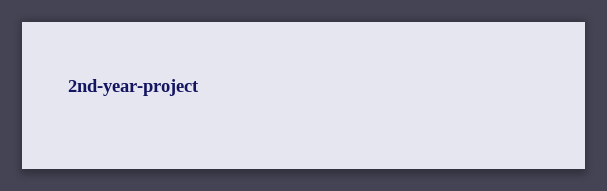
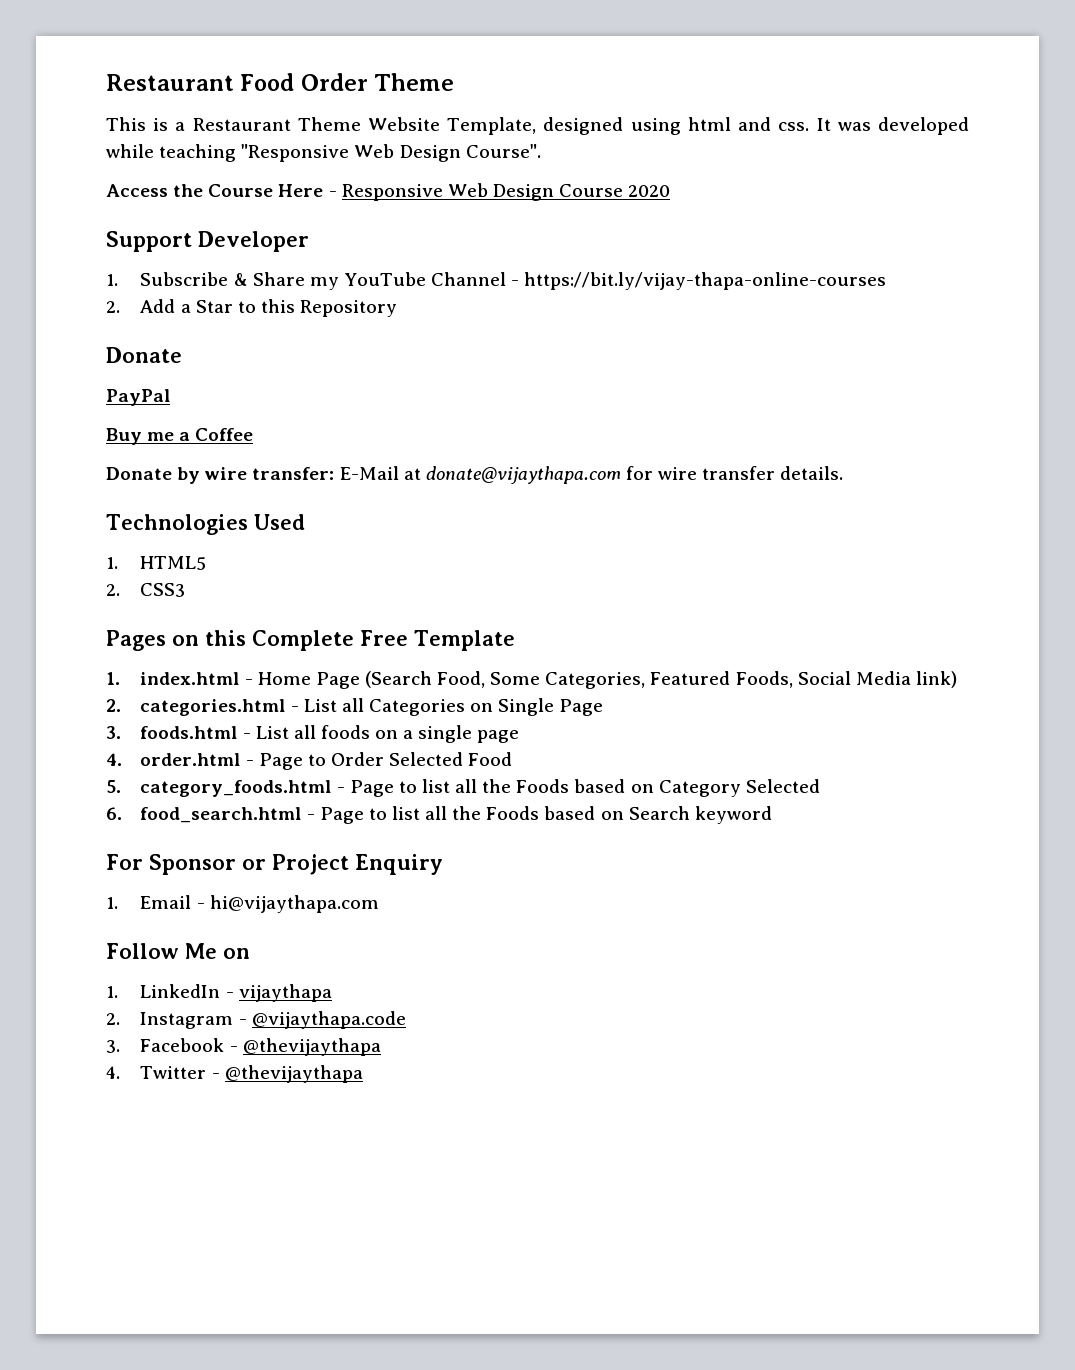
- 2nd-year-project
+ Restaurant Food Order Theme
+ This is a Restaurant Theme Website Template, designed using html and css. It was developed while teaching "Responsive Web Design Course".
+ Access the Course Here - Responsive Web Design Course 2020
+ Support Developer
+ 1. Subscribe & Share my YouTube Channel - https://bit.ly/vijay-thapa-online-courses
+ 2. Add a Star to this Repository
+ Donate
+ PayPal
+ Buy me a Coffee
+ Donate by wire transfer: E-Mail at donate@vijaythapa.com for wire transfer details.
+ Technologies Used
+ 1. HTML5
+ 2. CSS3
+ Pages on this Complete Free Template
+ 1. index.html - Home Page (Search Food, Some Categories, Featured Foods, Social Media link)
+ 2. categories.html - List all Categories on Single Page
+ 3. foods.html - List all foods on a single page
+ 4. order.html - Page to Order Selected Food
+ 5. category_foods.html - Page to list all the Foods based on Category Selected
+ 6. food_search.html - Page to list all the Foods based on Search keyword
+ For Sponsor or Project Enquiry
+ 1. Email - hi@vijaythapa.com
+ Follow Me on
+ 1. LinkedIn - vijaythapa
+ 2. Instagram - @vijaythapa.code
+ 3. Facebook - @thevijaythapa
+ 4. Twitter - @thevijaythapa

